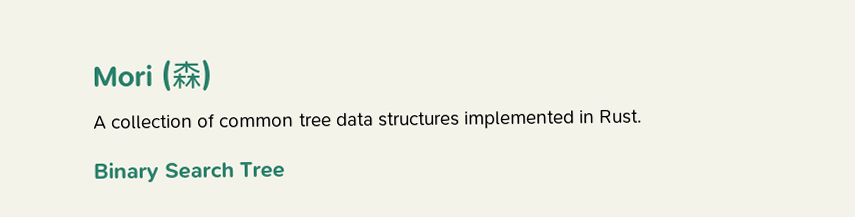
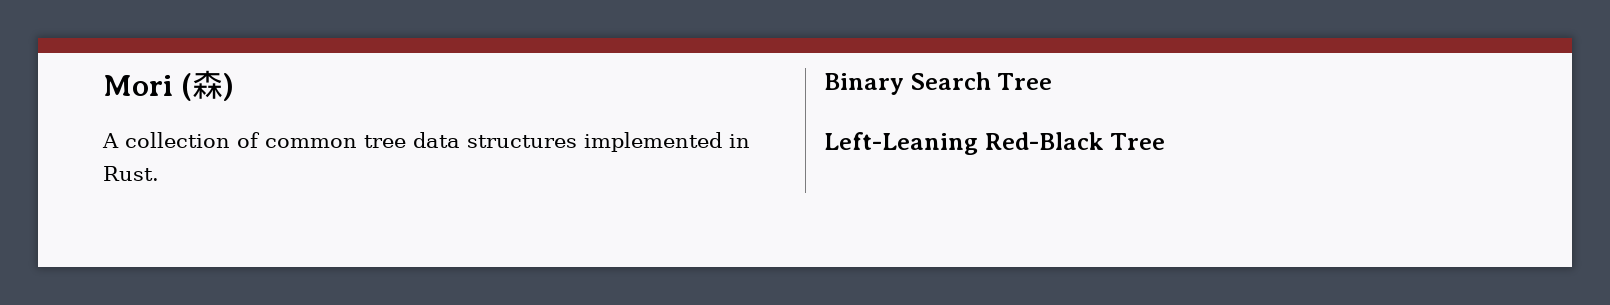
+ Left-Leaning Red-Black Tree

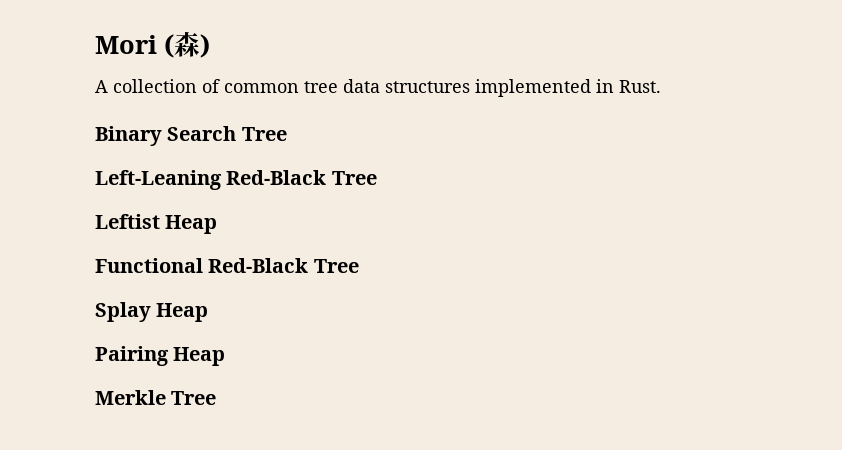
+ Leftist Heap
+ Functional Red-Black Tree
+ Splay Heap
+ Pairing Heap
+ Merkle Tree

